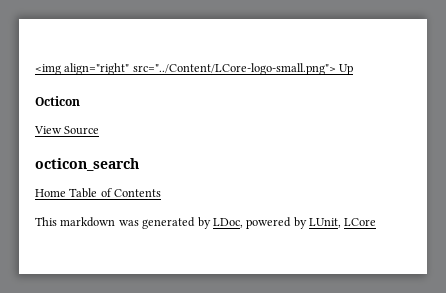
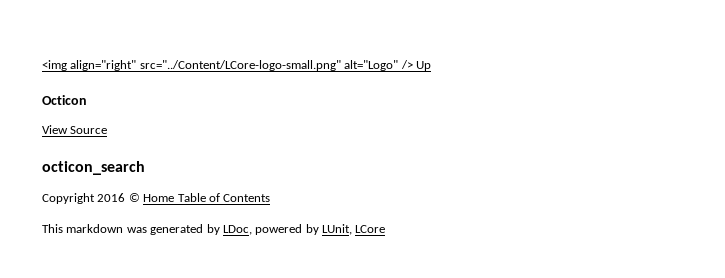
- <img align="right" src="../Content/LCore-logo-small.png"> Up
+ <img align="right" src="../Content/LCore-logo-small.png" alt="Logo" /> Up
- Home Table of Contents
+ Copyright 2016 © Home Table of Contents

